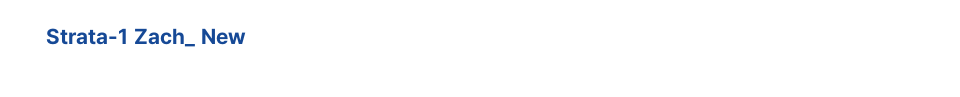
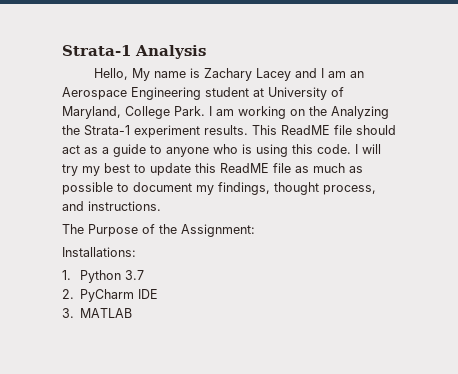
- Strata-1 Zach_ New
+ Strata-1 Analysis
+ Hello, My name is Zachary Lacey and I am an Aerospace Engineering student at University of Maryland, College Park. I am working on the Analyzing the Strata-1 experiment results. This ReadME file should act as a guide to anyone who is using this code. I will try my best to update this ReadME file as much as possible to document my findings, thought process, and instructions.
+ The Purpose of the Assignment:
+ Installations:
+ 1. Python 3.7
+ 2. PyCharm IDE
+ 3. MATLAB

